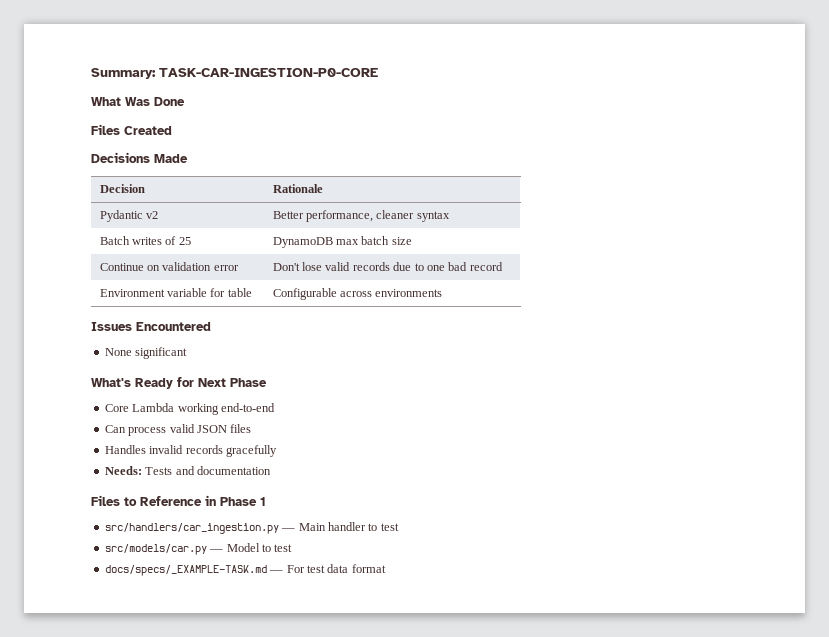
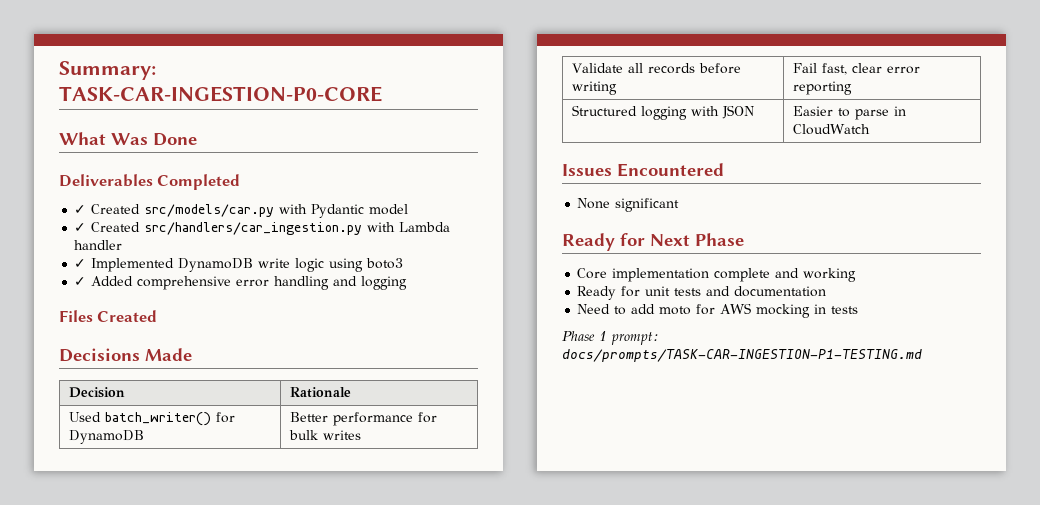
+ Deliverables Completed
+ ✓ Created src/models/car.py with Pydantic model
+ ✓ Created src/handlers/car_ingestion.py with Lambda handler
+ ✓ Implemented DynamoDB write logic using boto3
+ ✓ Added comprehensive error handling and logging
- Pydantic v2 | Better performance, cleaner syntax
- Batch writes of 25 | DynamoDB max batch size
- Continue on validation error | Don't lose valid records due to one bad record
- Environment variable for table | Configurable across environments
+ Used batch_writer() for DynamoDB | Better performance for bulk writes
+ Validate all records before writing | Fail fast, clear error reporting
+ Structured logging with JSON | Easier to parse in CloudWatch
- What's Ready for Next Phase
+ Ready for Next Phase
- Core Lambda working end-to-end
- Can process valid JSON files
- Handles invalid records gracefully
- Needs: Tests and documentation
- Files to Reference in Phase 1
- src/handlers/car_ingestion.py — Main handler to test
- src/models/car.py — Model to test
- docs/specs/_EXAMPLE-TASK.md — For test data format
+ Core implementation complete and working
+ Ready for unit tests and documentation
+ Need to add moto for AWS mocking in tests
+ Phase 1 prompt: docs/prompts/TASK-CAR-INGESTION-P1-TESTING.md

